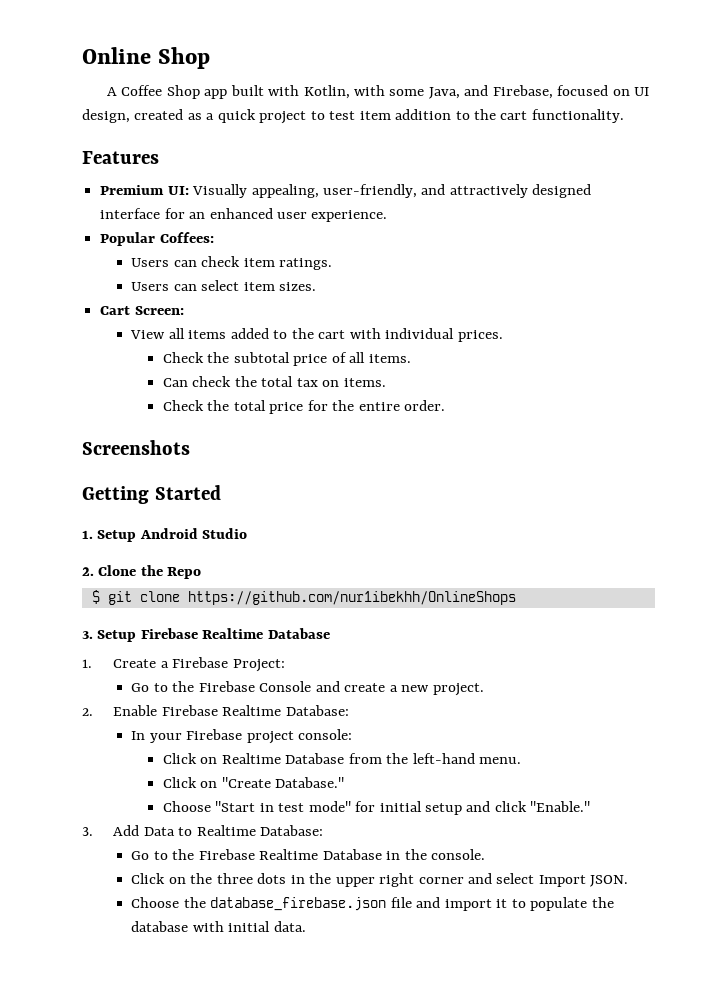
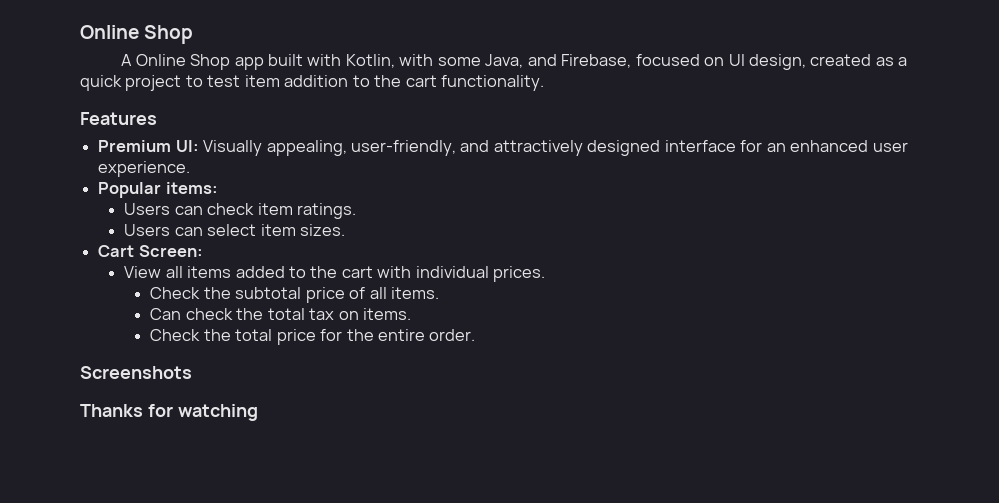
- A Coffee Shop app built with Kotlin, with some Java, and Firebase, focused on UI design, created as a quick project to test item addition to the cart functionality.
+ A Online Shop app built with Kotlin, with some Java, and Firebase, focused on UI design, created as a quick project to test item addition to the cart functionality.
- Popular Coffees:
+ Popular items:
- Getting Started
- 1. Setup Android Studio
- 2. Clone the Repo
- $ git clone https://github.com/nur1ibekhh/OnlineShops
- 3. Setup Firebase Realtime Database
- 1. Create a Firebase Project:
- Go to the Firebase Console and create a new project.
- 2. Enable Firebase Realtime Database:
- In your Firebase project console:
- Click on Realtime Database from the left-hand menu.
- Click on "Create Database."
- Choose "Start in test mode" for initial setup and click "Enable."
- 3. Add Data to Realtime Database:
- Go to the Firebase Realtime Database in the console.
- Click on the three dots in the upper right corner and select Import JSON.
- Choose the database_firebase.json file and import it to populate the database with initial data.
+ Thanks for watching

